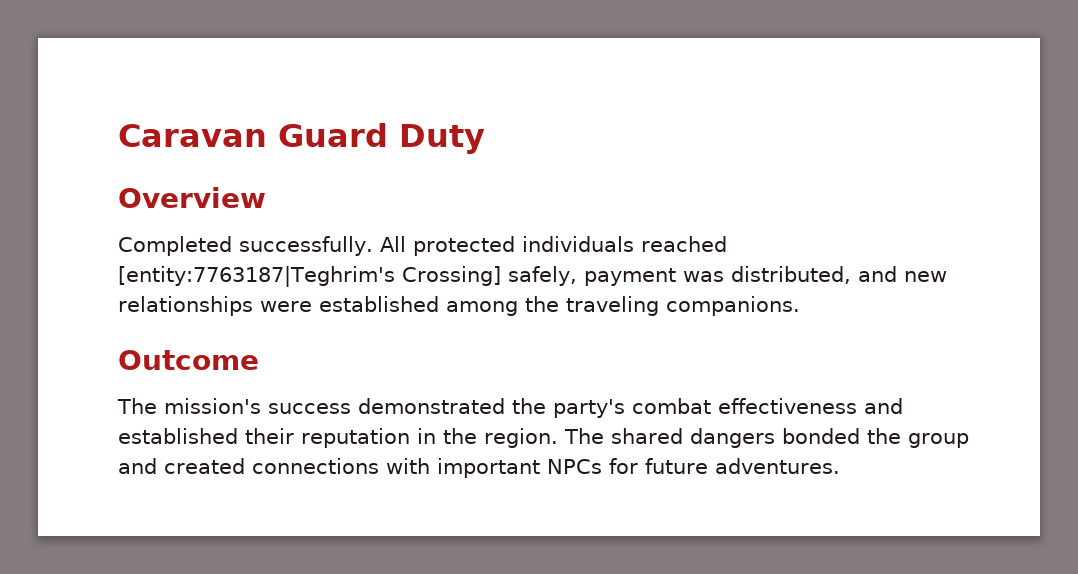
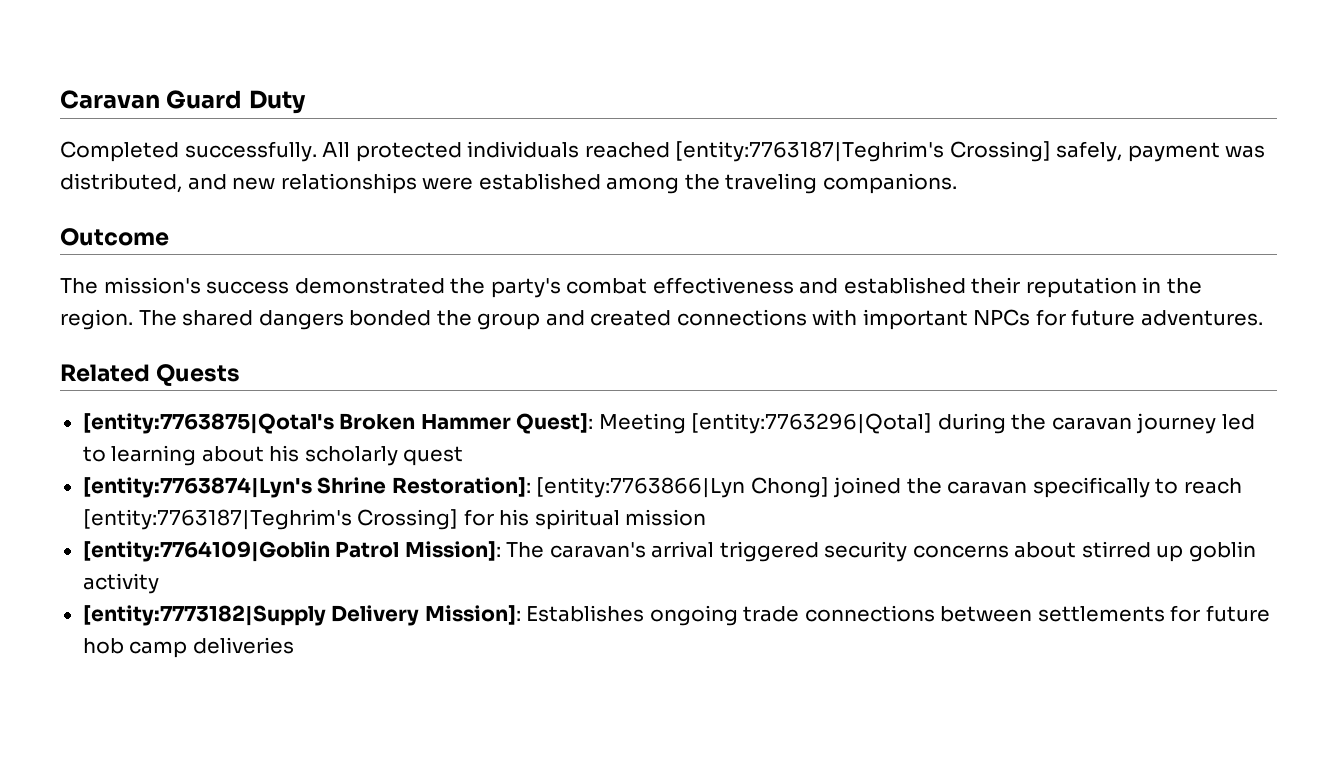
- Overview
+ Related Quests
+ [entity:7763875|Qotal's Broken Hammer Quest]: Meeting [entity:7763296|Qotal] during the caravan journey led to learning about his scholarly quest
+ [entity:7763874|Lyn's Shrine Restoration]: [entity:7763866|Lyn Chong] joined the caravan specifically to reach [entity:7763187|Teghrim's Crossing] for his spiritual mission
+ [entity:7764109|Goblin Patrol Mission]: The caravan's arrival triggered security concerns about stirred up goblin activity
+ [entity:7773182|Supply Delivery Mission]: Establishes ongoing trade connections between settlements for future hob camp deliveries

